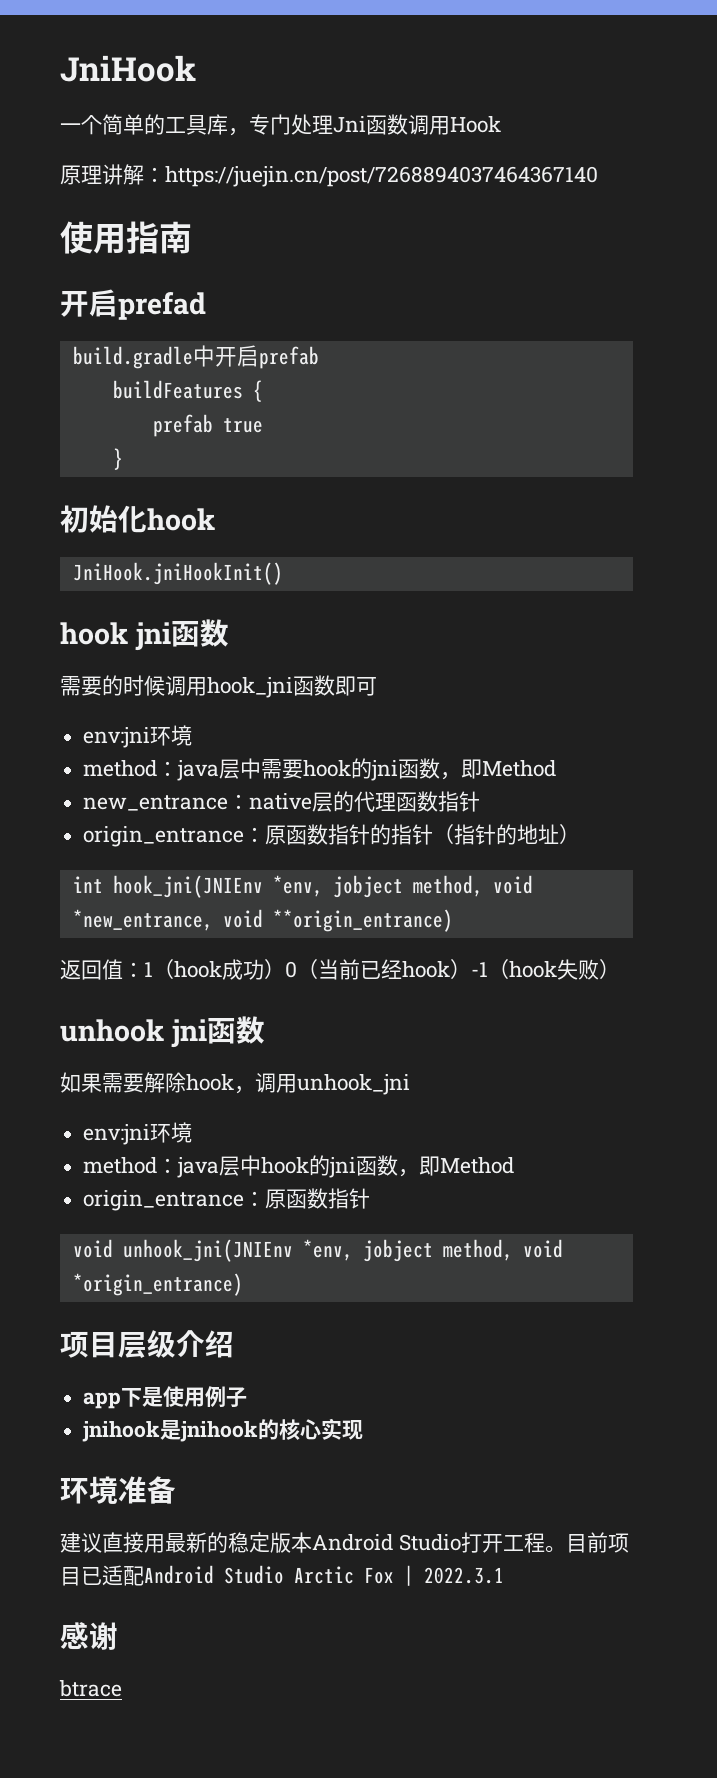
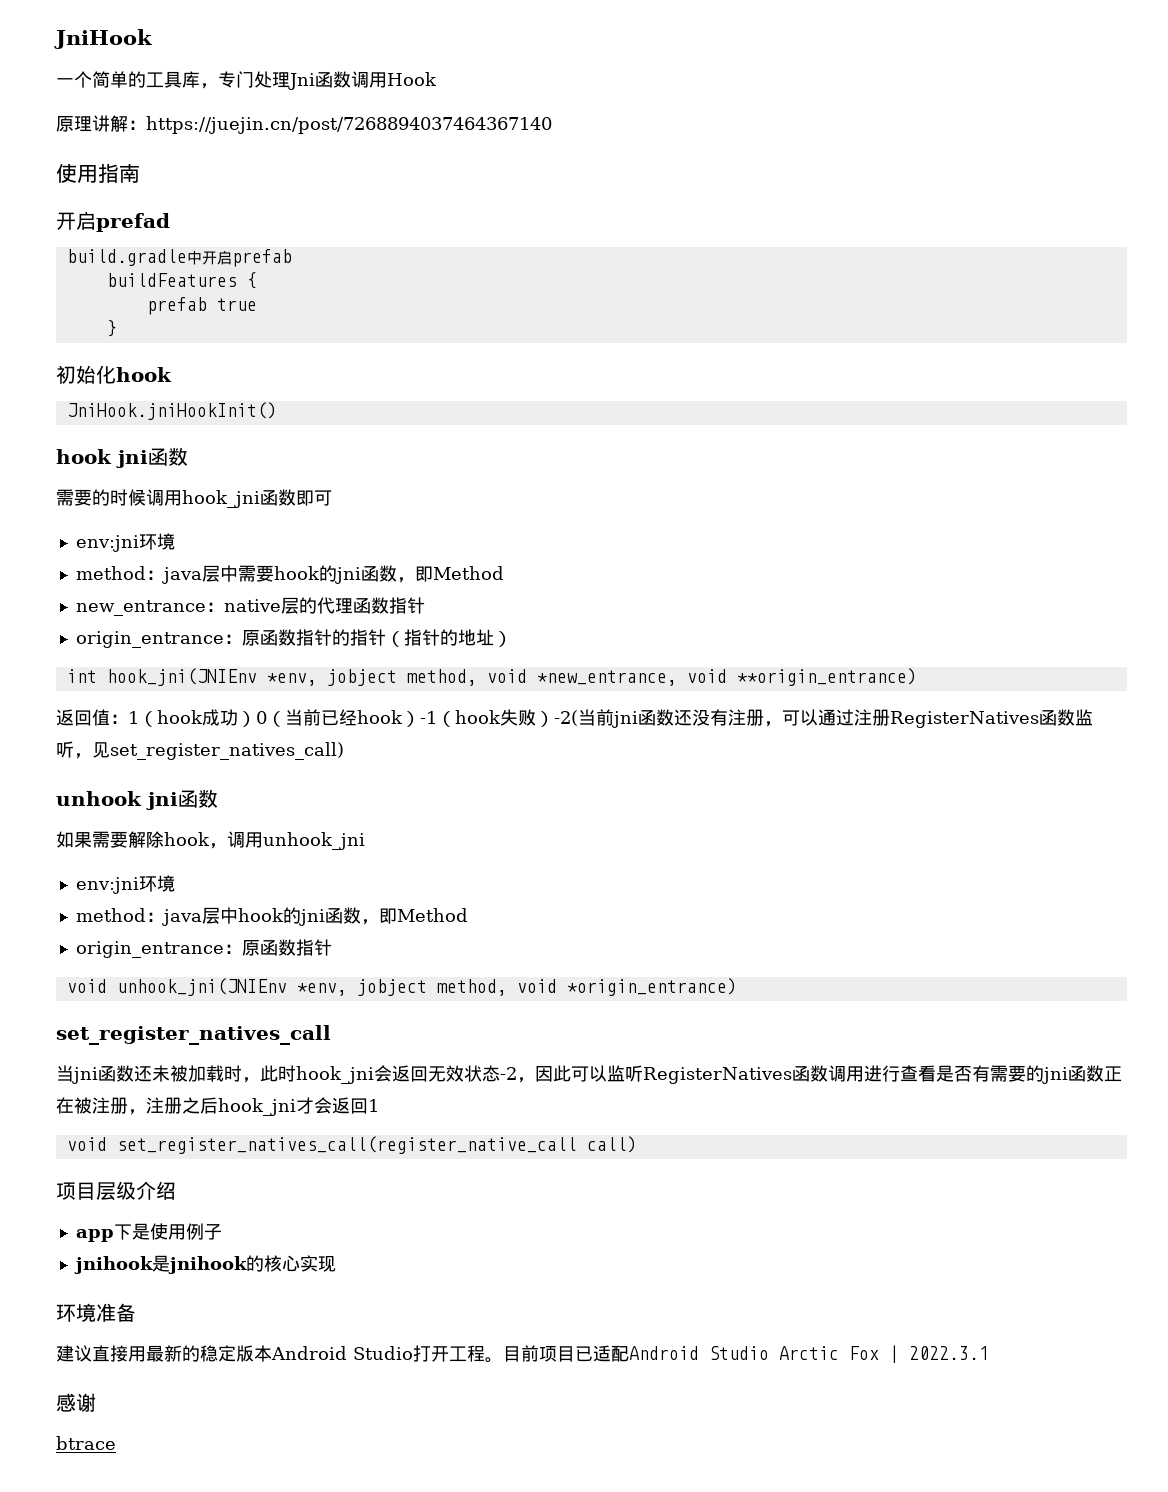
- 返回值：1（hook成功）0（当前已经hook）-1（hook失败）
+ 返回值：1（hook成功）0（当前已经hook）-1（hook失败）-2(当前jni函数还没有注册，可以通过注册RegisterNatives函数监听，见set_register_natives_call)
+ set_register_natives_call
+ 当jni函数还未被加载时，此时hook_jni会返回无效状态-2，因此可以监听RegisterNatives函数调用进行查看是否有需要的jni函数正在被注册，注册之后hook_jni才会返回1
+ void set_register_natives_call(register_native_call call)

